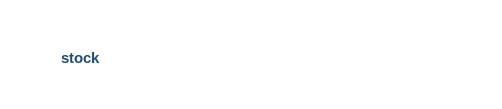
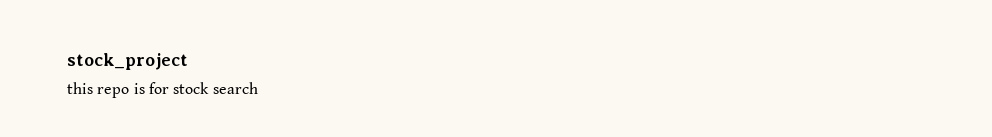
- stock
+ stock_project
+ this repo is for stock search

